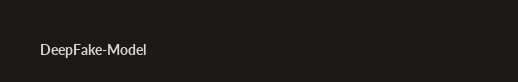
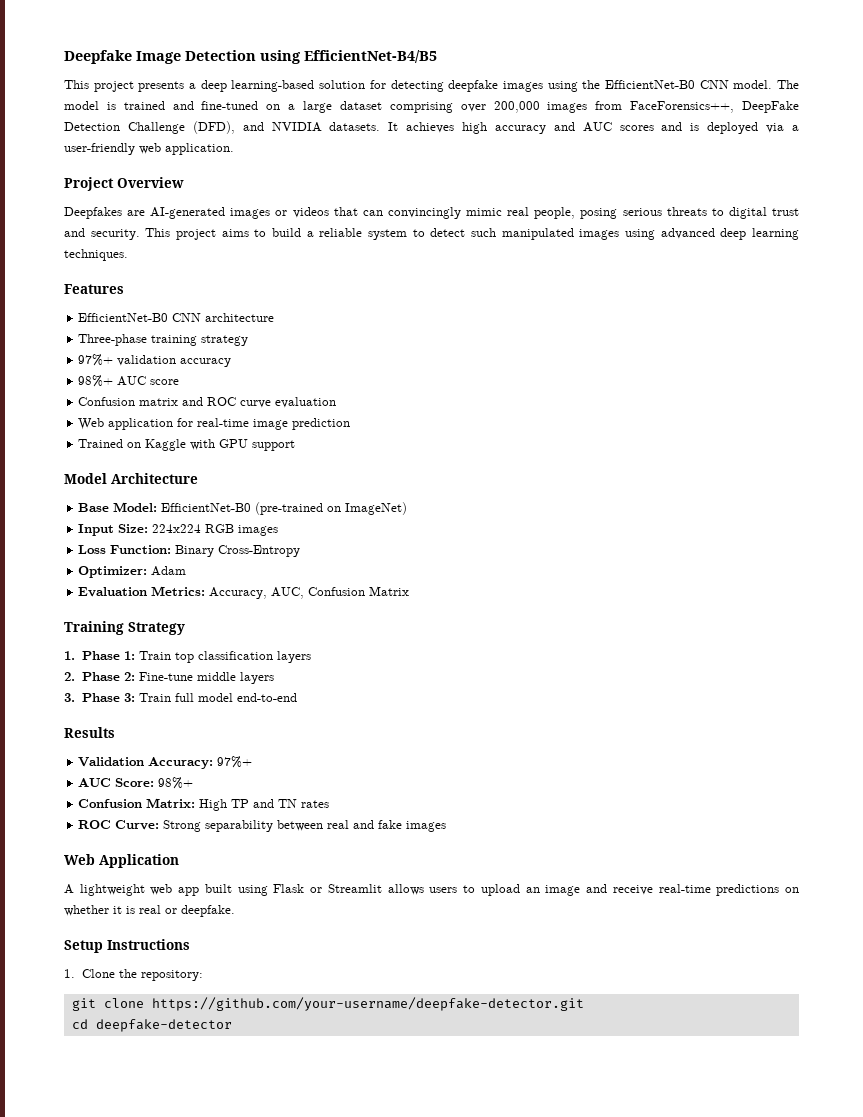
- DeepFake-Model
+ Deepfake Image Detection using EfficientNet-B4/B5
+ This project presents a deep learning-based solution for detecting deepfake images using the EfficientNet-B0 CNN model. The model is trained and fine-tuned on a large dataset comprising over 200,000 images from FaceForensics++, DeepFake Detection Challenge (DFD), and NVIDIA datasets. It achieves high accuracy and AUC scores and is deployed via a user-friendly web application.
+ Project Overview
+ Deepfakes are AI-generated images or videos that can convincingly mimic real people, posing serious threats to digital trust and security. This project aims to build a reliable system to detect such manipulated images using advanced deep learning techniques.
+ Features
+ EfficientNet-B0 CNN architecture
+ Three-phase training strategy
+ 97%+ validation accuracy
+ 98%+ AUC score
+ Confusion matrix and ROC curve evaluation
+ Web application for real-time image prediction
+ Trained on Kaggle with GPU support
+ Model Architecture
+ Base Model: EfficientNet-B0 (pre-trained on ImageNet)
+ Input Size: 224x224 RGB images
+ Loss Function: Binary Cross-Entropy
+ Optimizer: Adam
+ Evaluation Metrics: Accuracy, AUC, Confusion Matrix
+ Training Strategy
+ 1. Phase 1: Train top classification layers
+ 2. Phase 2: Fine-tune middle layers
+ 3. Phase 3: Train full model end-to-end
+ Results
+ Validation Accuracy: 97%+
+ AUC Score: 98%+
+ Confusion Matrix: High TP and TN rates
+ ROC Curve: Strong separability between real and fake images
+ Web Application
+ A lightweight web app built using Flask or Streamlit allows users to upload an image and receive real-time predictions on whether it is real or deepfake.
+ Setup Instructions
+ 1. Clone the repository:
+ git clone https://github.com/your-username/deepfake-detector.git
+ cd deepfake-detector

